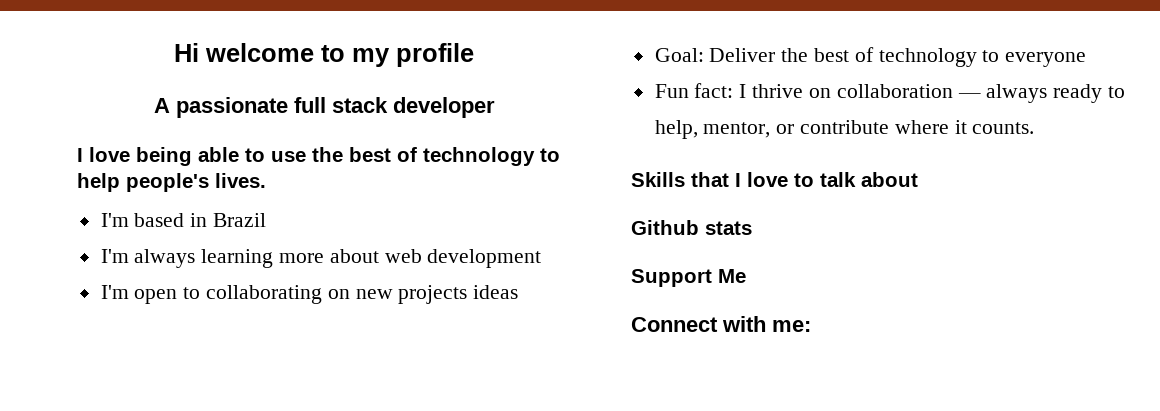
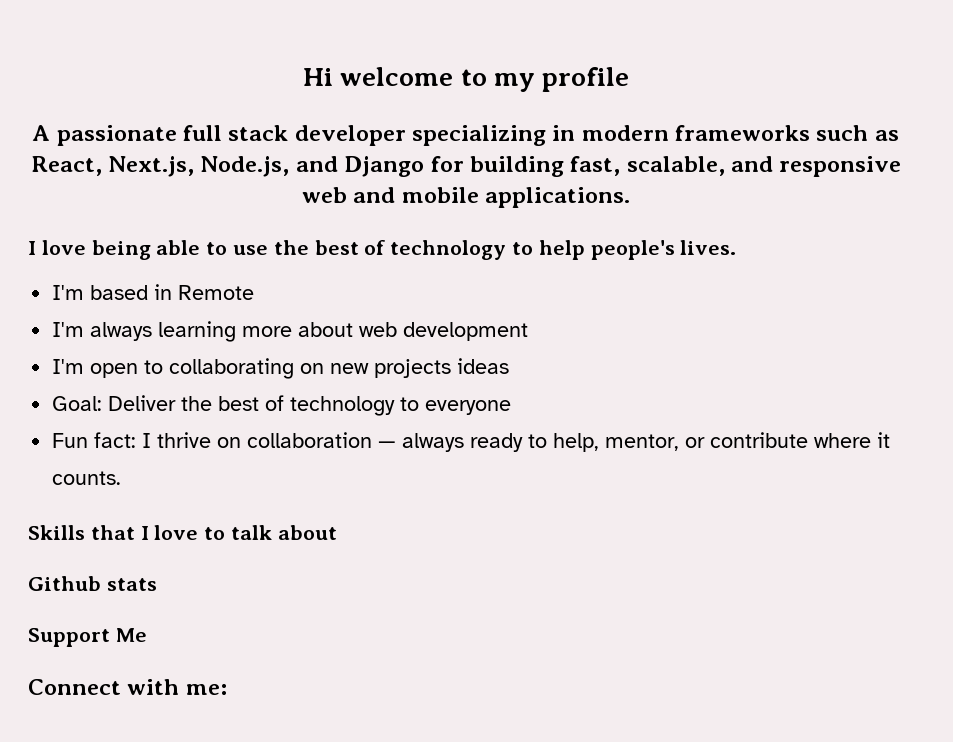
- A passionate full stack developer
+ A passionate full stack developer specializing in modern frameworks such as React, Next.js, Node.js, and Django for building fast, scalable, and responsive web and mobile applications.
- I'm based in Brazil
+ I'm based in Remote

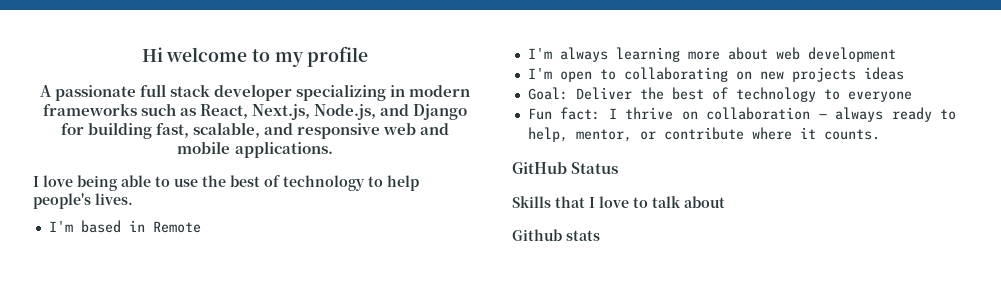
+ GitHub Status
- Support Me
- Connect with me:

